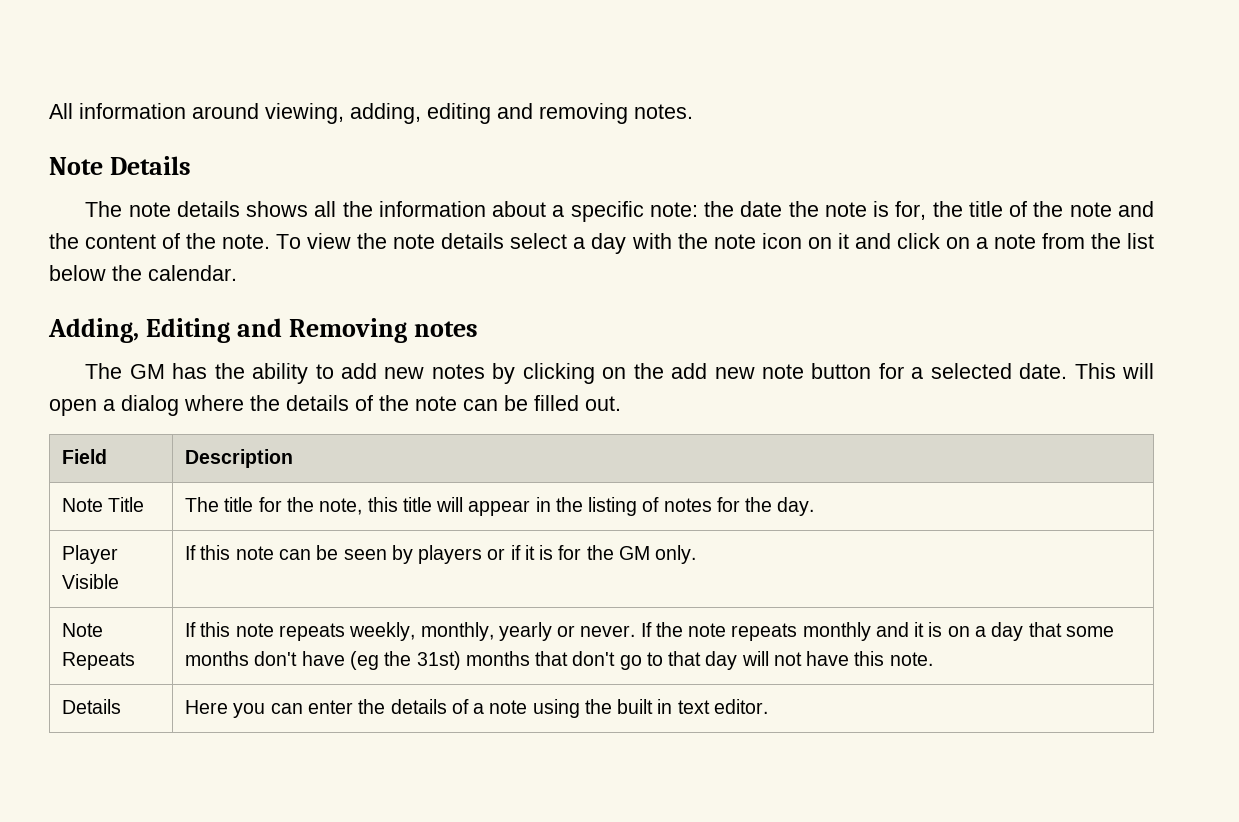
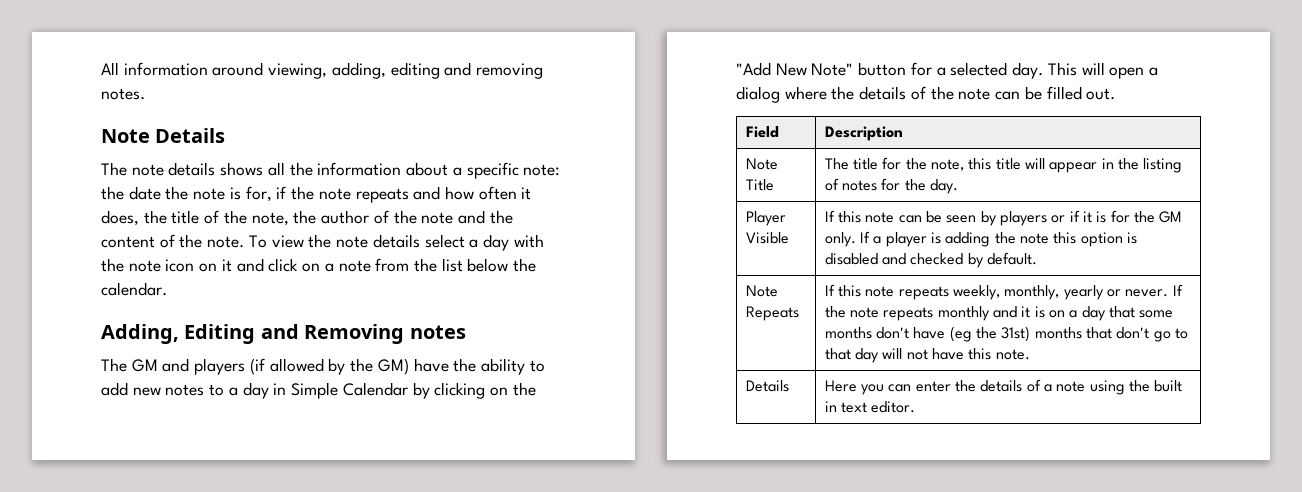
- The note details shows all the information about a specific note: the date the note is for, the title of the note and the content of the note.
+ The note details shows all the information about a specific note: the date the note is for, if the note repeats and how often it does, the title of the note, the author of the note and the content of the note.
- The GM has the ability to add new notes by clicking on the add new note button for a selected date.
+ The GM and players (if allowed by the GM) have the ability to add new notes to a day in Simple Calendar by clicking on the "Add New Note" button for a selected day.
- Player Visible | If this note can be seen by players or if it is for the GM only.
+ Player Visible | If this note can be seen by players or if it is for the GM only. If a player is adding the note this option is disabled and checked by default.

